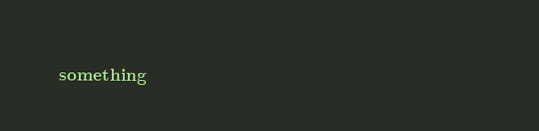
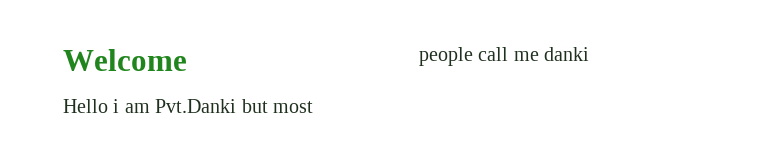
- something
+ Welcome
+ Hello i am Pvt.Danki but most people call me danki

